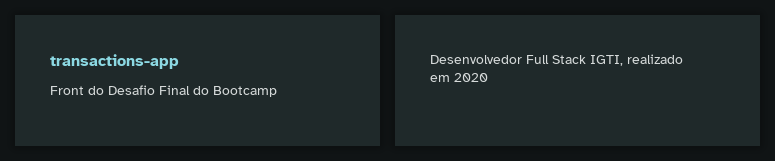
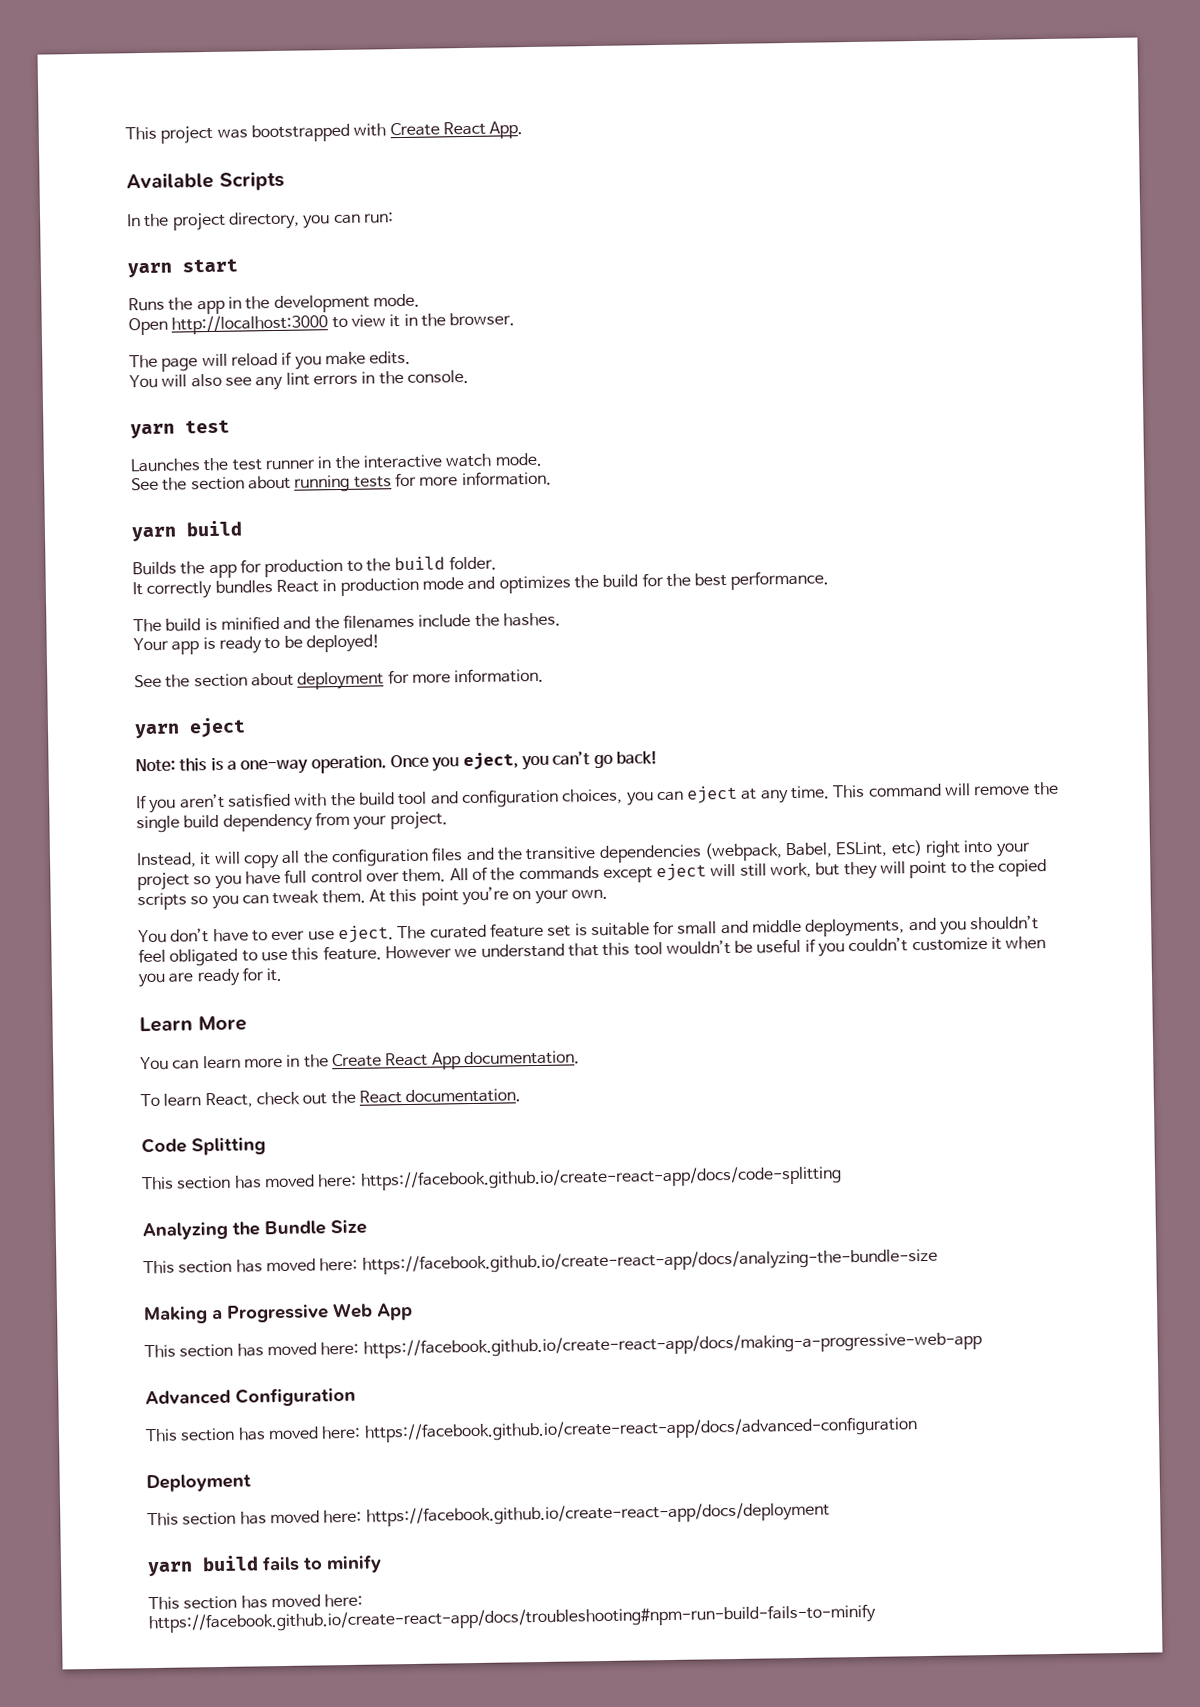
- transactions-app
- Front do Desafio Final do Bootcamp Desenvolvedor Full Stack IGTI, realizado em 2020
+ This project was bootstrapped with Create React App.
+ Available Scripts
+ In the project directory, you can run:
+ yarn start
+ Runs the app in the development mode.
+ Open http://localhost:3000 to view it in the browser.
+ The page will reload if you make edits.
+ You will also see any lint errors in the console.
+ yarn test
+ Launches the test runner in the interactive watch mode.
+ See the section about running tests for more information.
+ yarn build
+ Builds the app for production to the build folder.
+ It correctly bundles React in production mode and optimizes the build for the best performance.
+ The build is minified and the filenames include the hashes.
+ Your app is ready to be deployed!
+ See the section about deployment for more information.
+ yarn eject
+ Note: this is a one-way operation. Once you eject, you can’t go back!
+ If you aren’t satisfied with the build tool and configuration choices, you can eject at any time. This command will remove the single build dependency from your project.
+ Instead, it will copy all the configuration files and the transitive dependencies (webpack, Babel, ESLint, etc) right into your project so you have full control over them. All of the commands except eject will still work, but they will point to the copied scripts so you can tweak them. At this point you’re on your own.
+ You don’t have to ever use eject. The curated feature set is suitable for small and middle deployments, and you shouldn’t feel obligated to use this feature. However we understand that this tool wouldn’t be useful if you couldn’t customize it when you are ready for it.
+ Learn More
+ You can learn more in the Create React App documentation.
+ To learn React, check out the React documentation.
+ Code Splitting
+ This section has moved here: https://facebook.github.io/create-react-app/docs/code-splitting
+ Analyzing the Bundle Size
+ This section has moved here: https://facebook.github.io/create-react-app/docs/analyzing-the-bundle-size
+ Making a Progressive Web App
+ This section has moved here: https://facebook.github.io/create-react-app/docs/making-a-progressive-web-app
+ Advanced Configuration
+ This section has moved here: https://facebook.github.io/create-react-app/docs/advanced-configuration
+ Deployment
+ This section has moved here: https://facebook.github.io/create-react-app/docs/deployment
+ yarn build fails to minify
+ This section has moved here: https://facebook.github.io/create-react-app/docs/troubleshooting#npm-run-build-fails-to-minify

